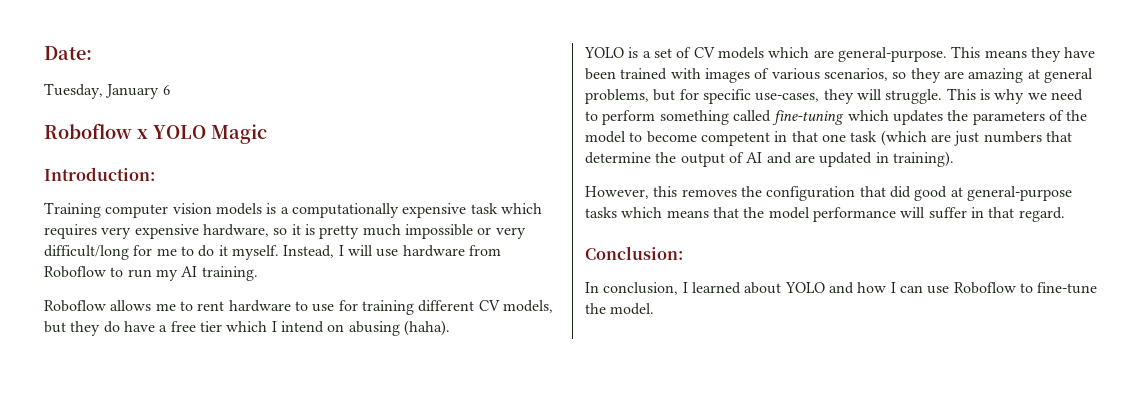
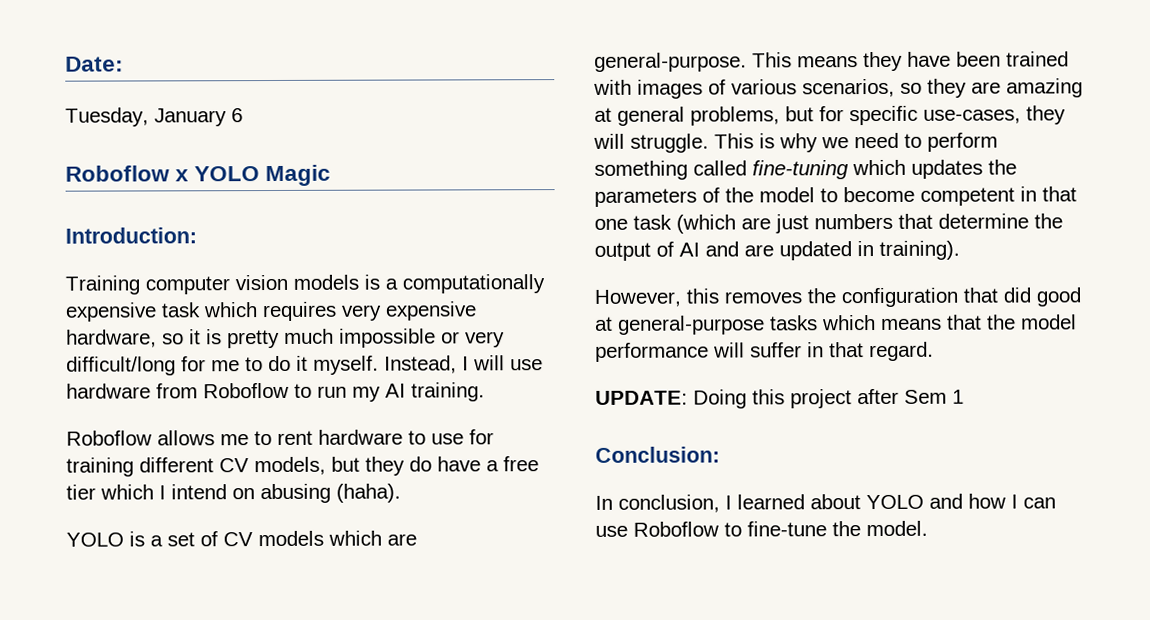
+ UPDATE: Doing this project after Sem 1

